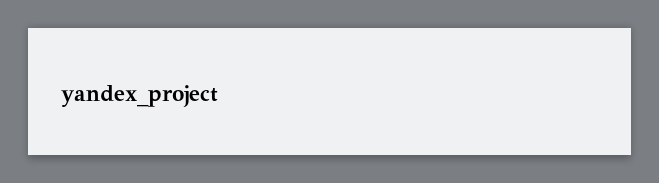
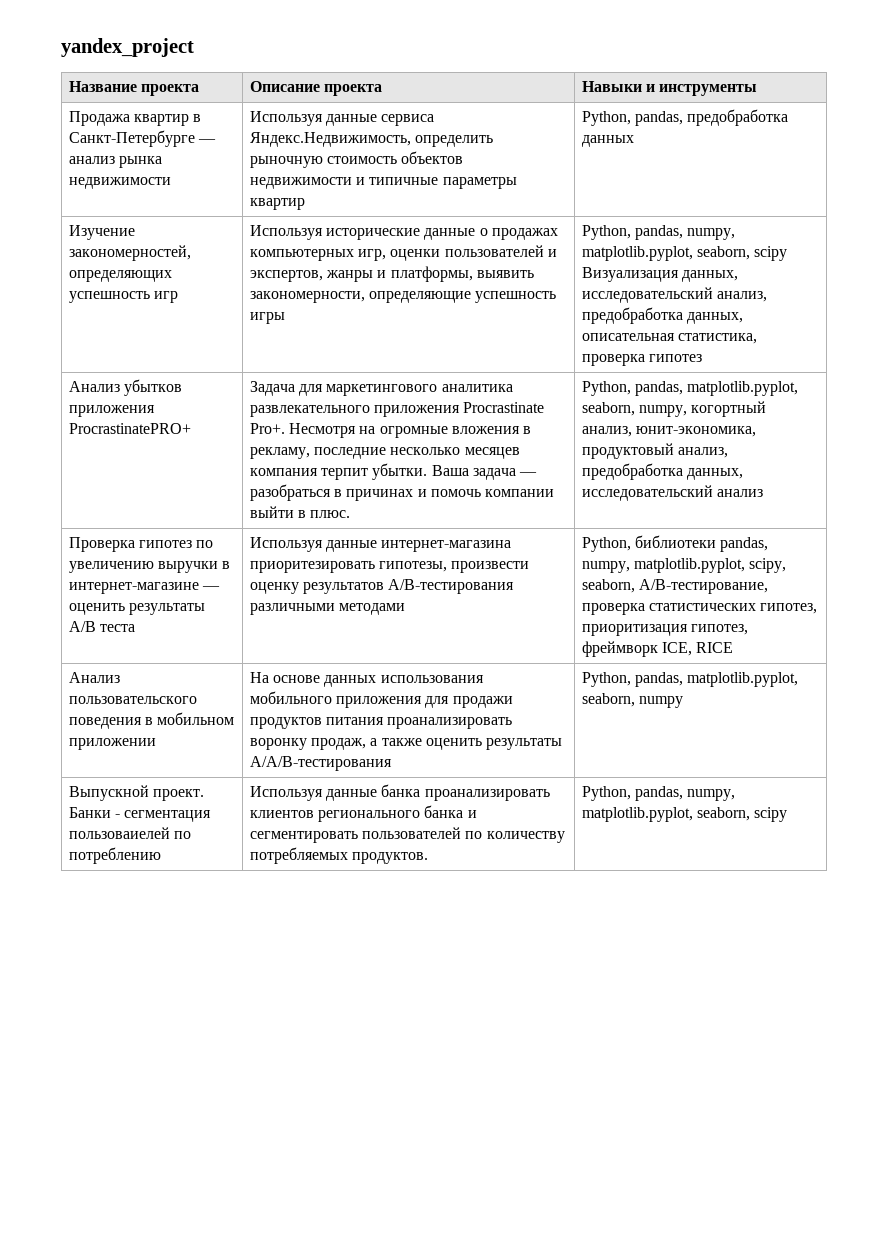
+ Название проекта | Описание проекта | Навыки и инструменты
+ Продажа квартир в Санкт-Петербурге — анализ рынка недвижимости | Используя данные сервиса Яндекс.Недвижимость, определить рыночную стоимость объектов недвижимости и типичные параметры квартир | Python, pandas, предобработка данных
+ Изучение закономерностей, определяющих успешность игр | Используя исторические данные о продажах компьютерных игр, оценки пользователей и экспертов, жанры и платформы, выявить закономерности, определяющие успешность игры | Python, pandas, numpy, matplotlib.pyplot, seaborn, scipy Визуализация данных, исследовательский анализ, предобработка данных, описательная статистика, проверка гипотез
+ Анализ убытков приложения ProcrastinatePRO+ | Задача для маркетингового аналитика развлекательного приложения Procrastinate Pro+. Несмотря на огромные вложения в рекламу, последние несколько месяцев компания терпит убытки. Ваша задача — разобраться в причинах и помочь компании выйти в плюс. | Python, pandas, matplotlib.pyplot, seaborn, numpy, когортный анализ, юнит-экономика, продуктовый анализ, предобработка данных, исследовательский анализ
+ Проверка гипотез по увеличению выручки в интернет-магазине — оценить результаты A/B теста | Используя данные интернет-магазина приоритезировать гипотезы, произвести оценку результатов A/B-тестирования различными методами | Python, библиотеки pandas, numpy, matplotlib.pyplot, scipy, seaborn, A/B-тестирование, проверка статистических гипотез, приоритизация гипотез, фреймворк ICE, RICE
+ Анализ пользовательского поведения в мобильном приложении | На основе данных использования мобильного приложения для продажи продуктов питания проанализировать воронку продаж, а также оценить результаты A/A/B-тестирования | Python, pandas, matplotlib.pyplot, seaborn, numpy
+ Выпускной проект. Банки - сегментация пользоваиелей по потреблению | Используя данные банка проанализировать клиентов регионального банка и сегментировать пользователей по количеству потребляемых продуктов. | Python, pandas, numpy, matplotlib.pyplot, seaborn, scipy

